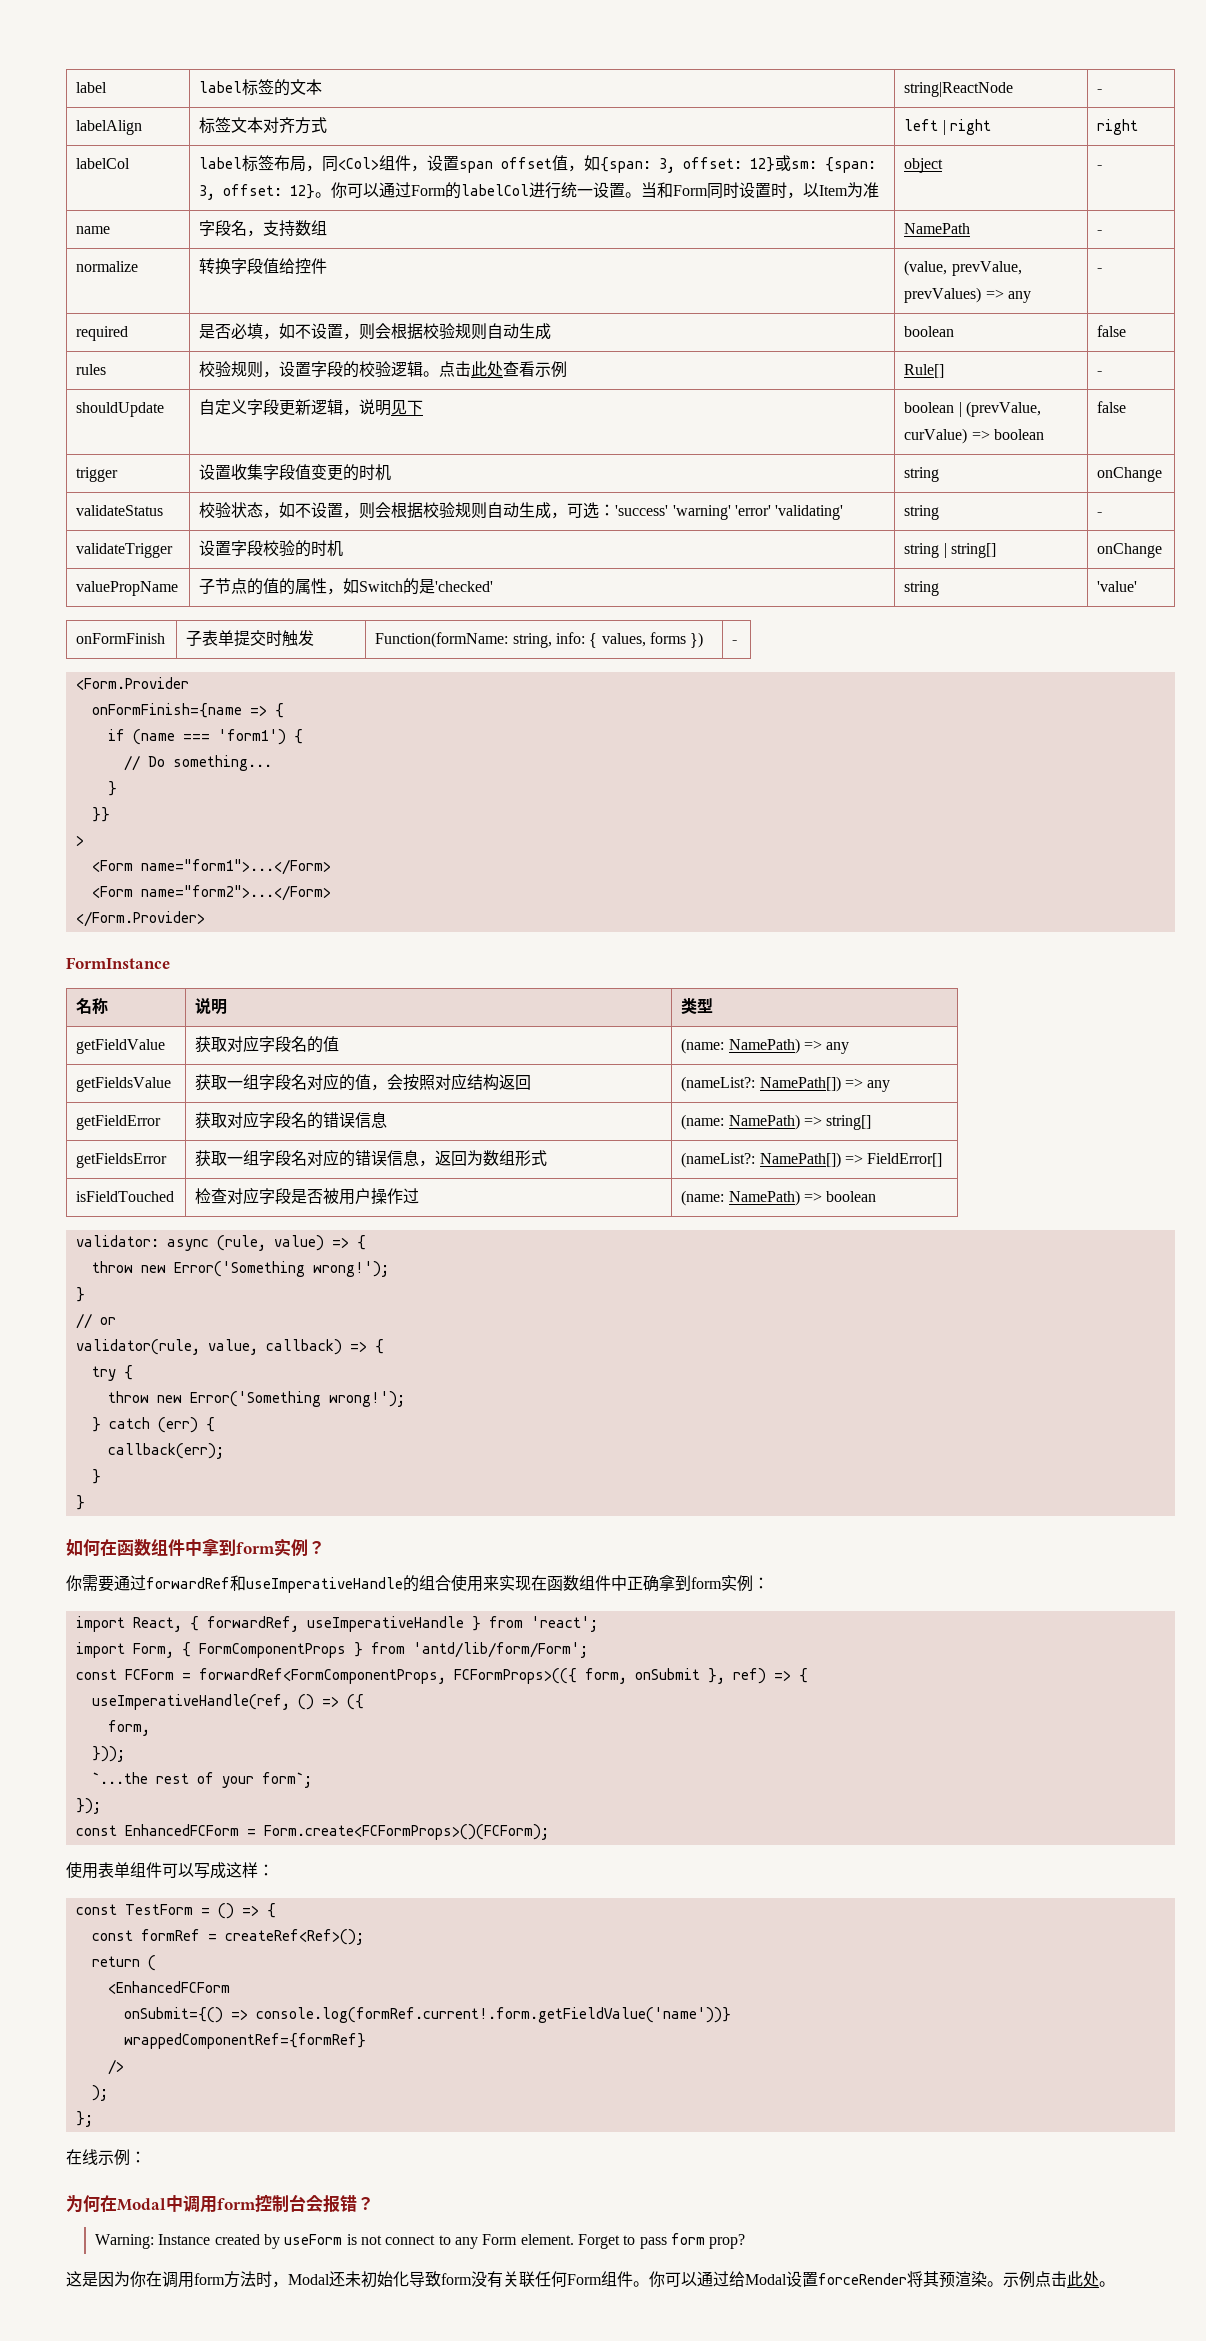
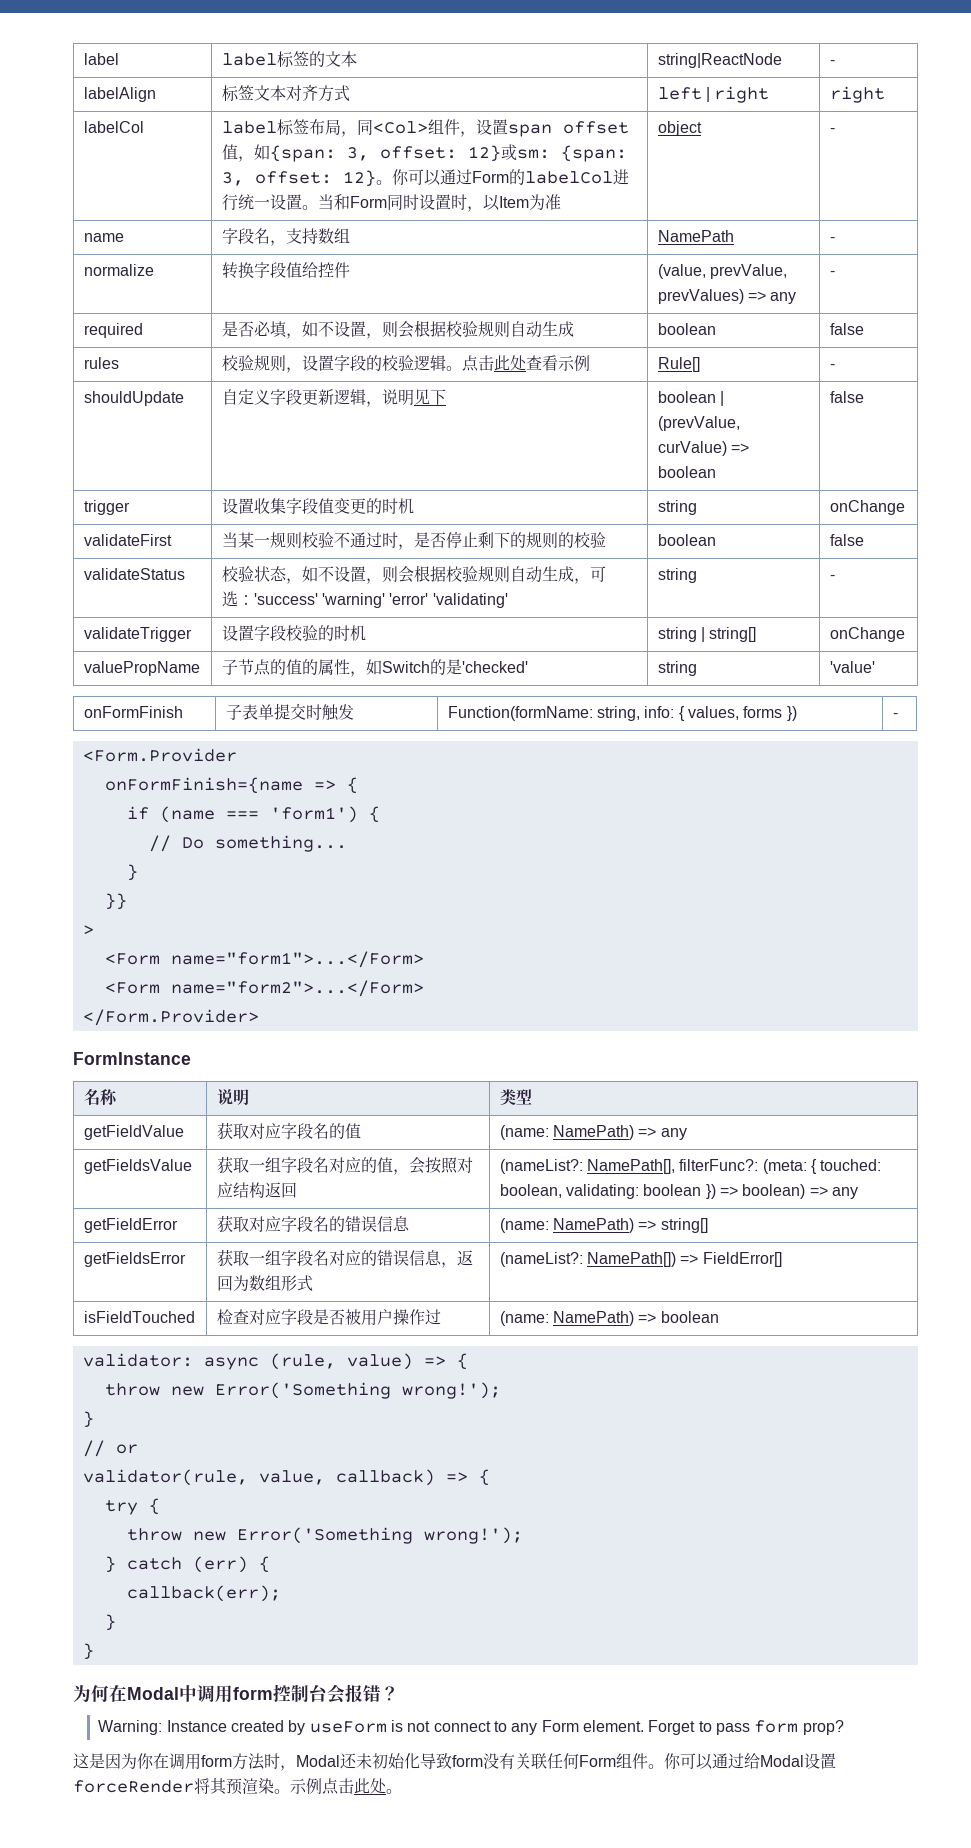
+ validateFirst | 当某一规则校验不通过时，是否停止剩下的规则的校验 | boolean | false
- getFieldsValue | 获取一组字段名对应的值，会按照对应结构返回 | (nameList?: NamePath[]) => any
+ getFieldsValue | 获取一组字段名对应的值，会按照对应结构返回 | (nameList?: NamePath[], filterFunc?: (meta: { touched: boolean, validating: boolean }) => boolean) => any
- 如何在函数组件中拿到form实例？
- 你需要通过forwardRef和useImperativeHandle的组合使用来实现在函数组件中正确拿到form实例：
- import React, { forwardRef, useImperativeHandle } from 'react';
- import Form, { FormComponentProps } from 'antd/lib/form/Form';
- const FCForm = forwardRef<FormComponentProps, FCFormProps>(({ form, onSubmit }, ref) => {
- useImperativeHandle(ref, () => ({
- form,
- }));
- `...the rest of your form`;
- });
- const EnhancedFCForm = Form.create<FCFormProps>()(FCForm);
- 使用表单组件可以写成这样：
- const TestForm = () => {
- const formRef = createRef<Ref>();
- return (
- <EnhancedFCForm
- onSubmit={() => console.log(formRef.current!.form.getFieldValue('name'))}
- wrappedComponentRef={formRef}
- />
- );
- };
- 在线示例：

